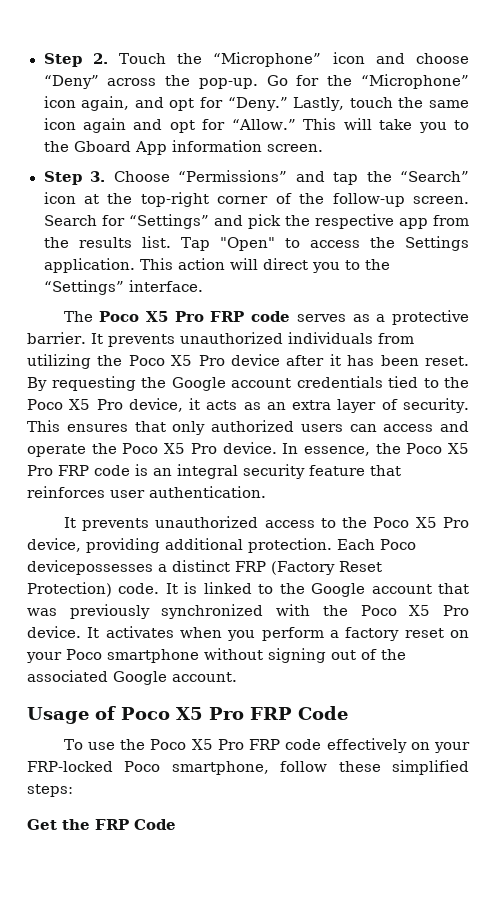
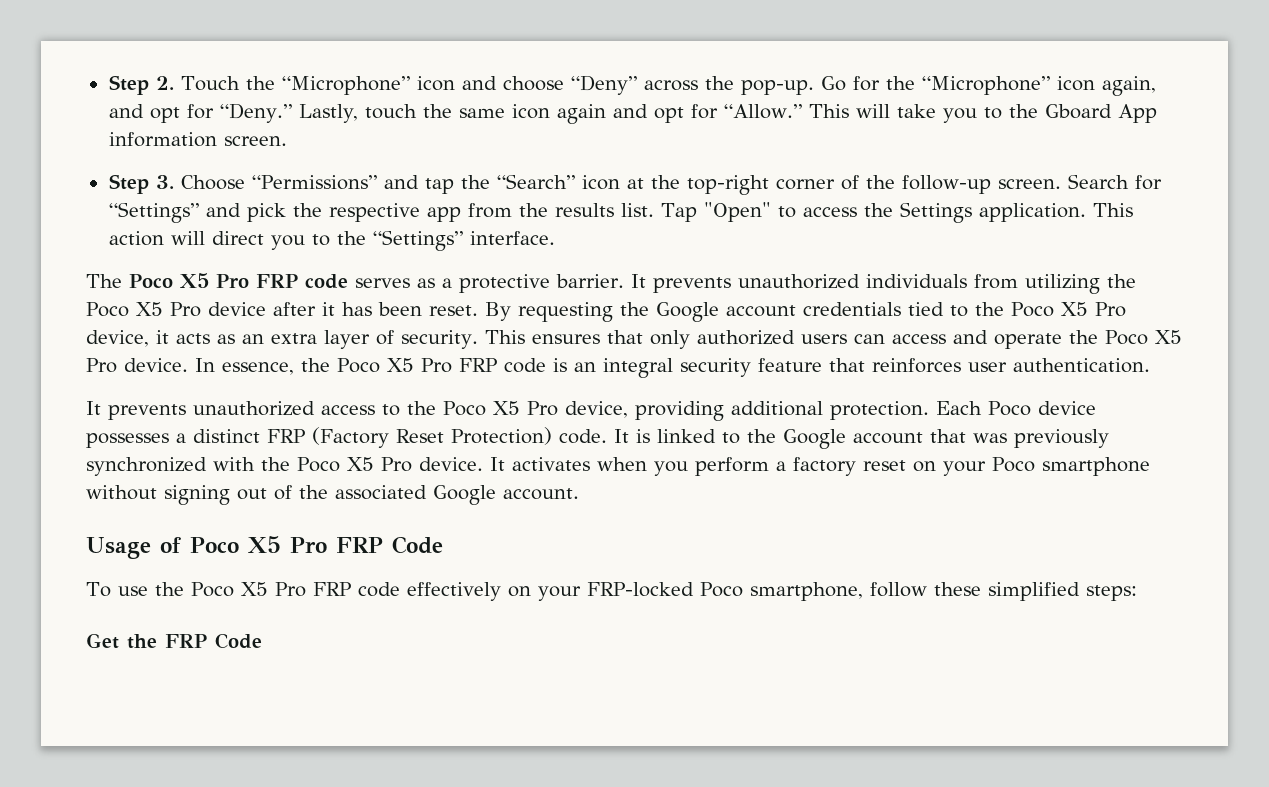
- Each Poco devicepossesses a distinct FRP (Factory Reset Protection) code.
+ Each Poco device possesses a distinct FRP (Factory Reset Protection) code.

